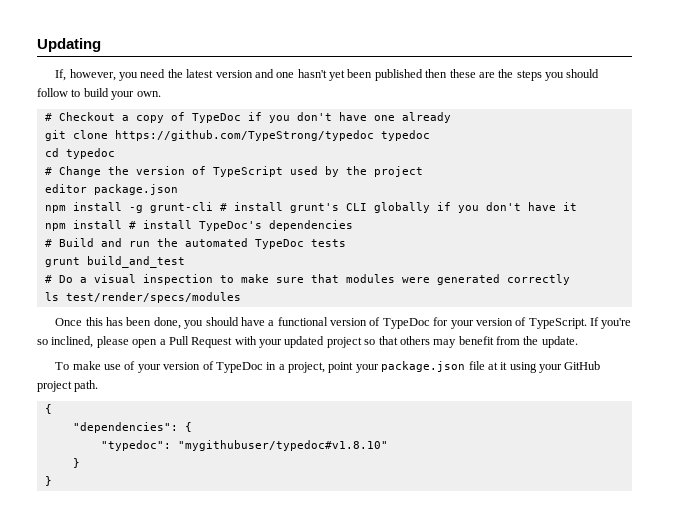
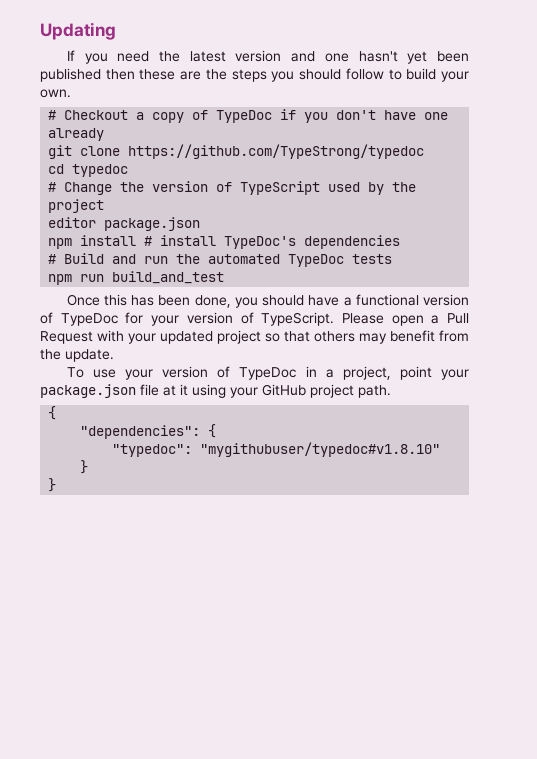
- If, however, you need the latest version and one hasn't yet been published then these are the steps you should follow to build your own.
+ If you need the latest version and one hasn't yet been published then these are the steps you should follow to build your own.
- git clone https://github.com/TypeStrong/typedoc typedoc
+ git clone https://github.com/TypeStrong/typedoc
- npm install -g grunt-cli # install grunt's CLI globally if you don't have it
- grunt build_and_test
+ npm run build_and_test
- # Do a visual inspection to make sure that modules were generated correctly
- ls test/render/specs/modules
- If you're so inclined, please open a Pull Request with your updated project so that others may benefit from the update.
+ Please open a Pull Request with your updated project so that others may benefit from the update.
- To make use of your version of TypeDoc in a project, point your package.json file at it using your GitHub project path.
+ To use your version of TypeDoc in a project, point your package.json file at it using your GitHub project path.

